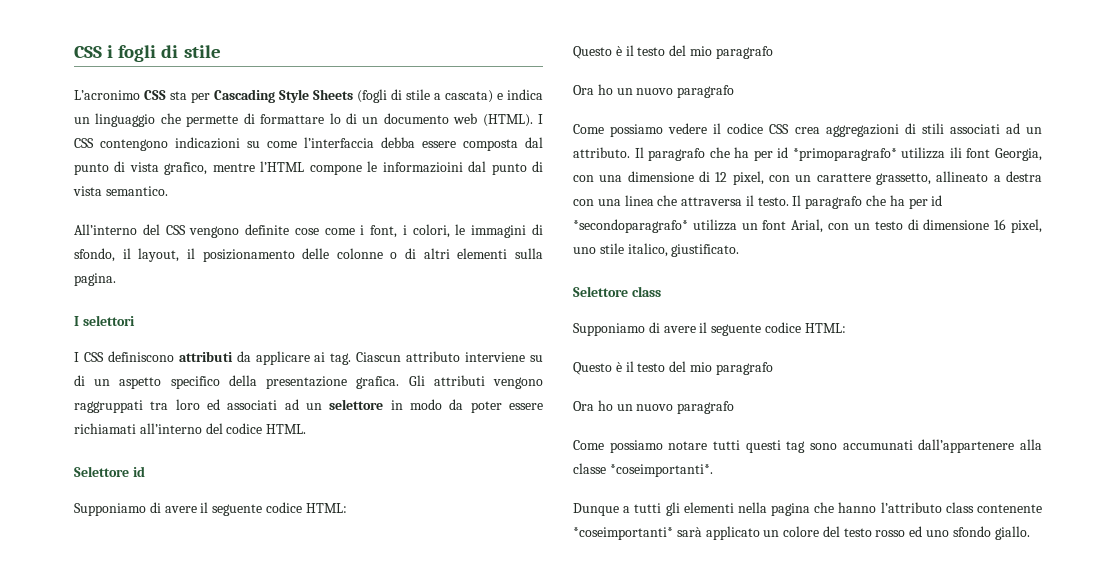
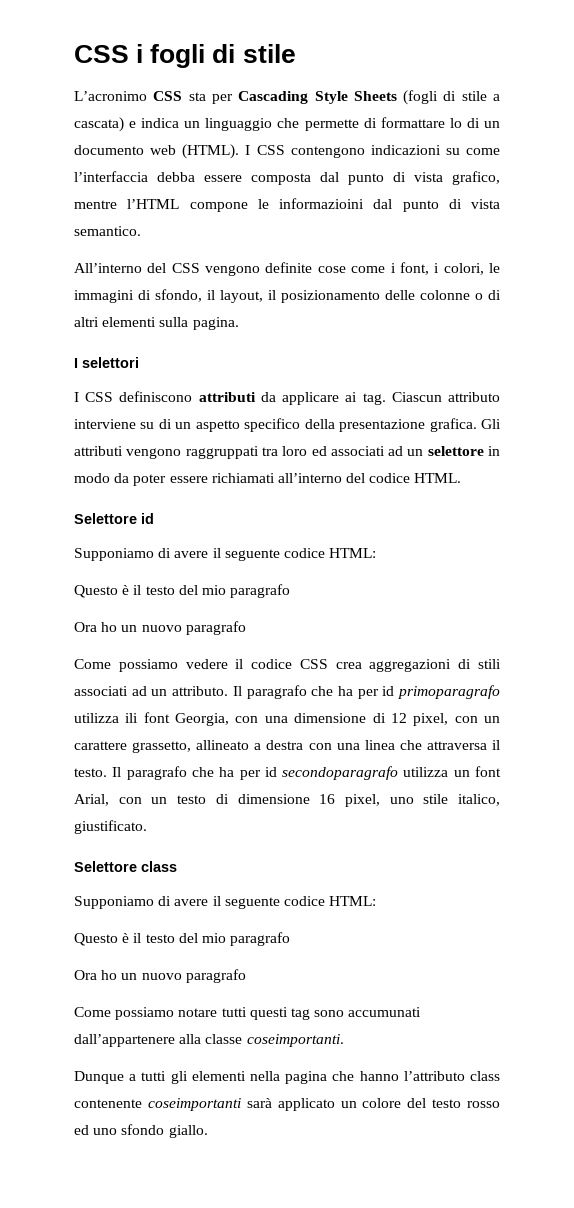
- Il paragrafo che ha per id *primoparagrafo* utilizza ili font Georgia, con una dimensione di 12 pixel, con un carattere grassetto, allineato a destra con una linea che attraversa il testo.
+ Il paragrafo che ha per id primoparagrafo utilizza ili font Georgia, con una dimensione di 12 pixel, con un carattere grassetto, allineato a destra con una linea che attraversa il testo.
- Il paragrafo che ha per id *secondoparagrafo* utilizza un font Arial, con un testo di dimensione 16 pixel, uno stile italico, giustificato.
+ Il paragrafo che ha per id secondoparagrafo utilizza un font Arial, con un testo di dimensione 16 pixel, uno stile italico, giustificato.
- Come possiamo notare tutti questi tag sono accumunati dall’appartenere alla classe *coseimportanti*.
+ Come possiamo notare tutti questi tag sono accumunati dall’appartenere alla classe coseimportanti.
- Dunque a tutti gli elementi nella pagina che hanno l’attributo class contenente *coseimportanti* sarà applicato un colore del testo rosso ed uno sfondo giallo.
+ Dunque a tutti gli elementi nella pagina che hanno l’attributo class contenente coseimportanti sarà applicato un colore del testo rosso ed uno sfondo giallo.

